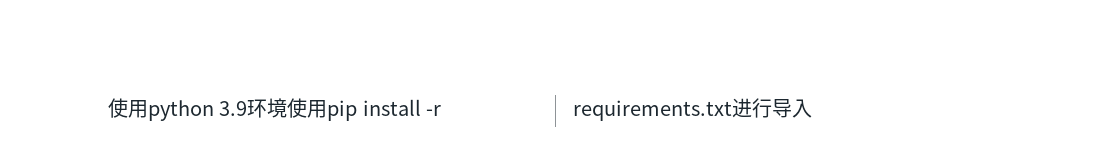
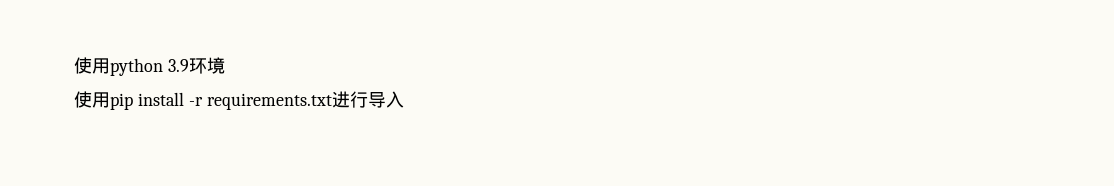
- 使用python 3.9环境使用pip install -r requirements.txt进行导入
+ 使用python 3.9环境
+ 使用pip install -r requirements.txt进行导入

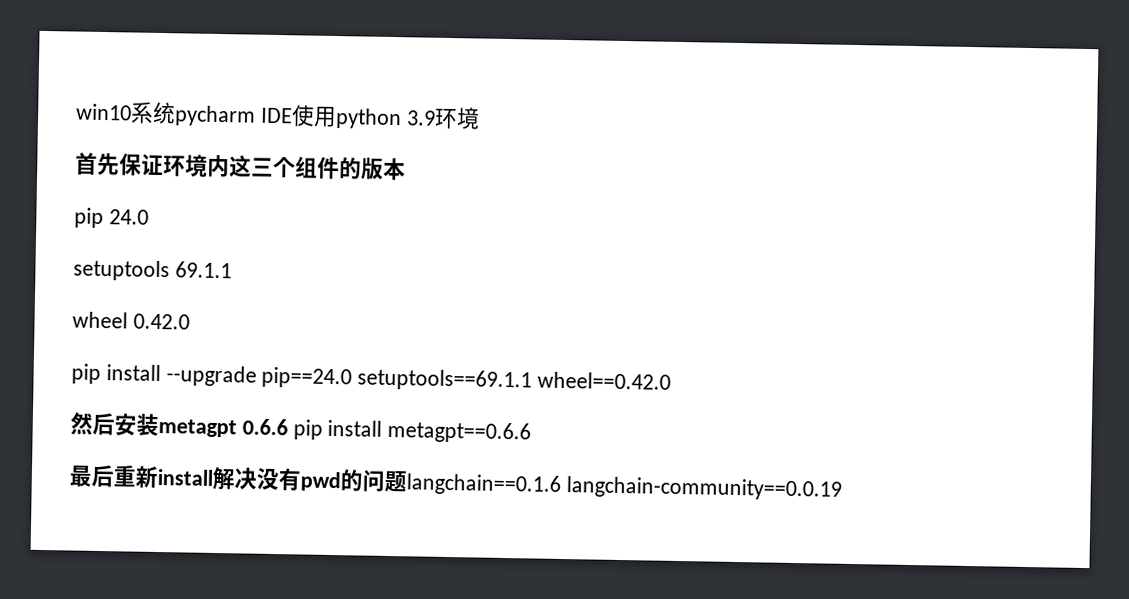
- 使用python 3.9环境
+ win10系统pycharm IDE使用python 3.9环境
- 使用pip install -r requirements.txt进行导入
+ 首先保证环境内这三个组件的版本
+ pip 24.0
+ setuptools 69.1.1
+ wheel 0.42.0
+ pip install --upgrade pip==24.0 setuptools==69.1.1 wheel==0.42.0
+ 然后安装metagpt 0.6.6 pip install metagpt==0.6.6
+ 最后重新install解决没有pwd的问题langchain==0.1.6 langchain-community==0.0.19

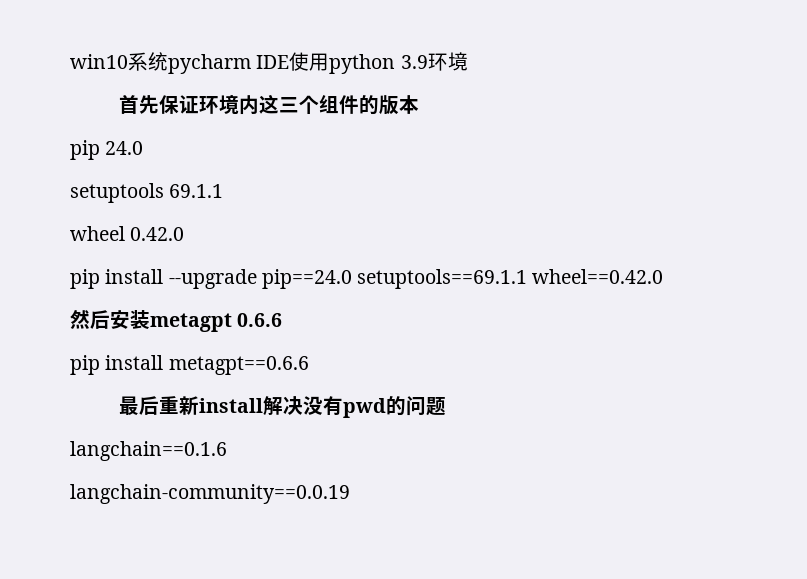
- 然后安装metagpt 0.6.6 pip install metagpt==0.6.6
+ 然后安装metagpt 0.6.6
+ pip install metagpt==0.6.6
- 最后重新install解决没有pwd的问题langchain==0.1.6 langchain-community==0.0.19
+ 最后重新install解决没有pwd的问题
+ langchain==0.1.6
+ langchain-community==0.0.19

